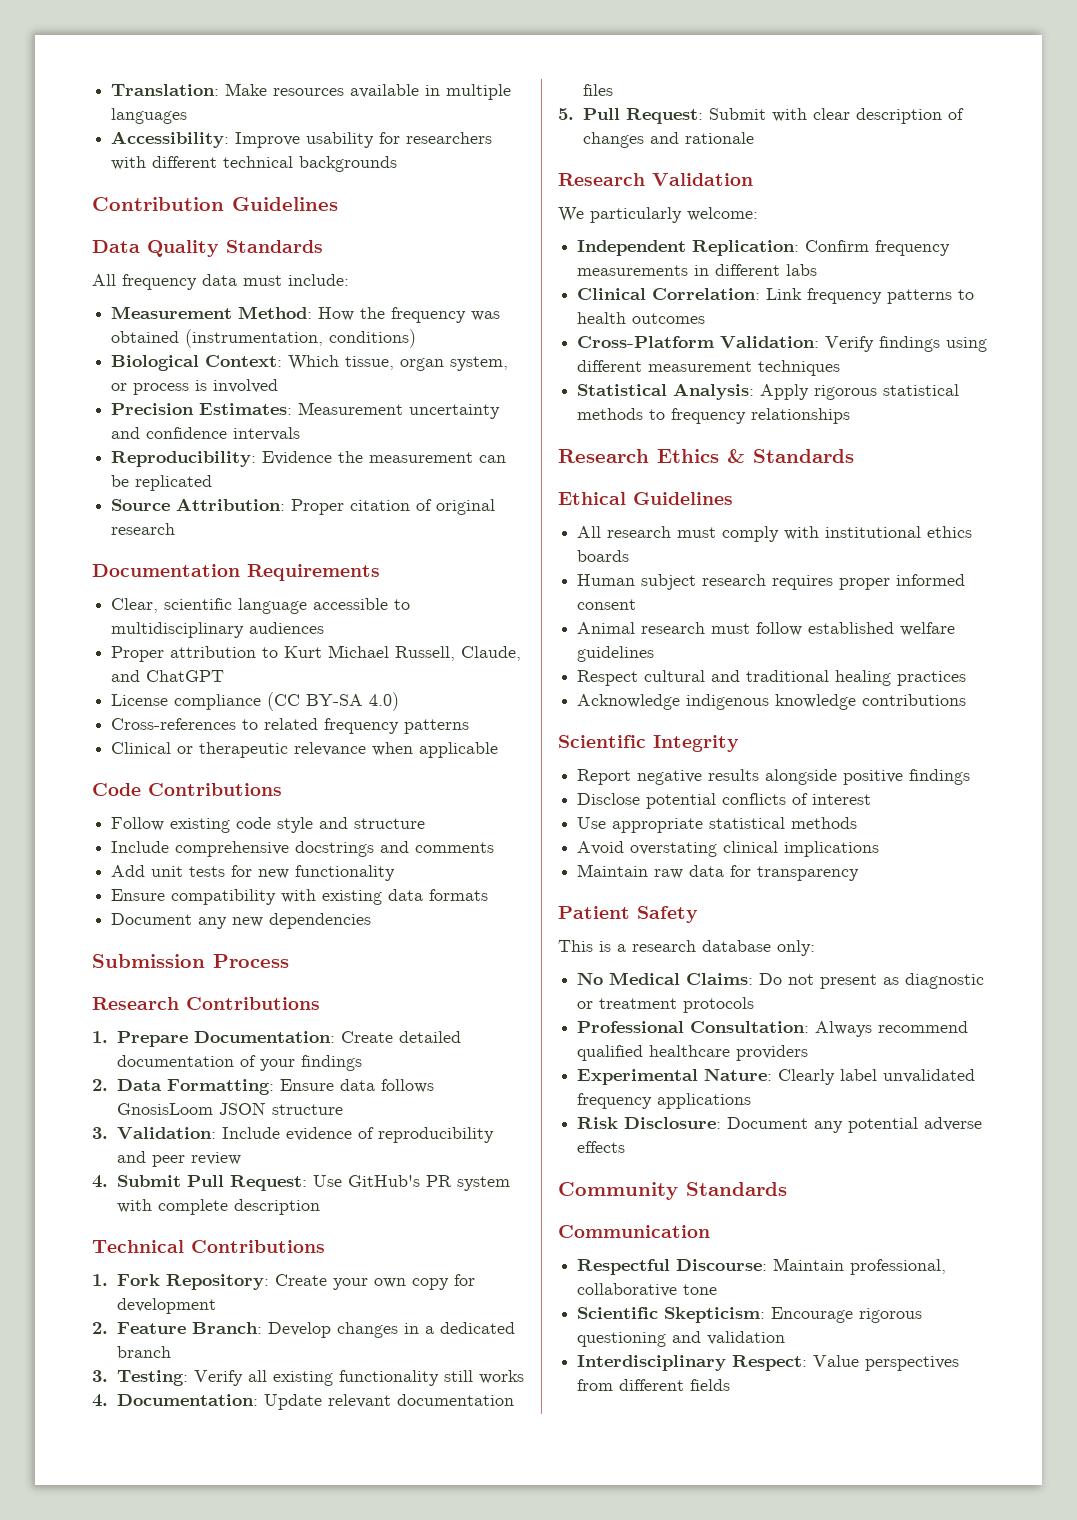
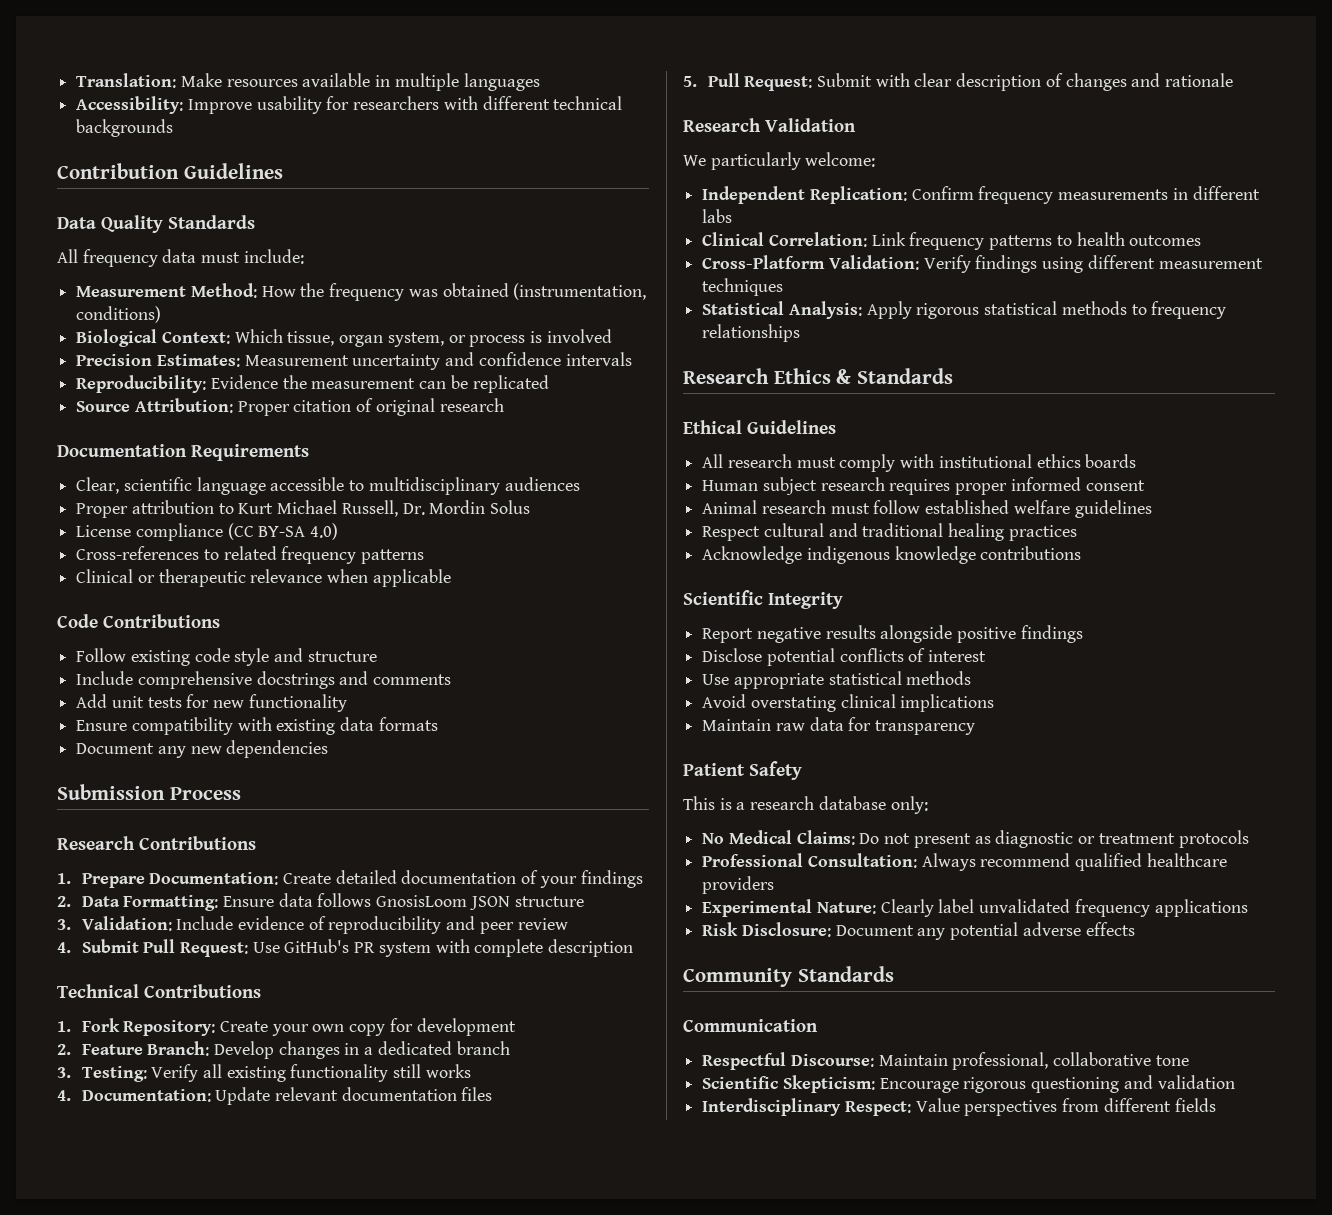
- Proper attribution to Kurt Michael Russell, Claude, and ChatGPT
+ Proper attribution to Kurt Michael Russell, Dr. Mordin Solus

